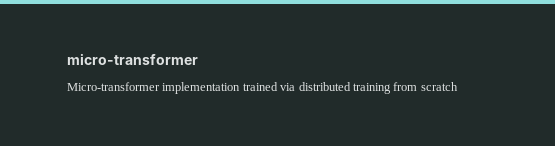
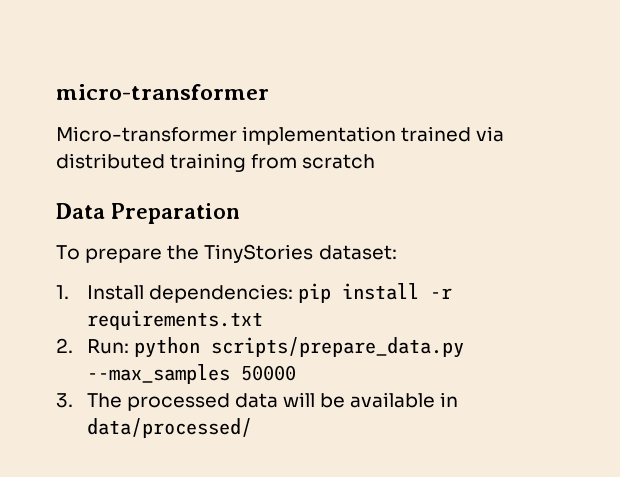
+ Data Preparation
+ To prepare the TinyStories dataset:
+ 1. Install dependencies: pip install -r requirements.txt
+ 2. Run: python scripts/prepare_data.py --max_samples 50000
+ 3. The processed data will be available in data/processed/

